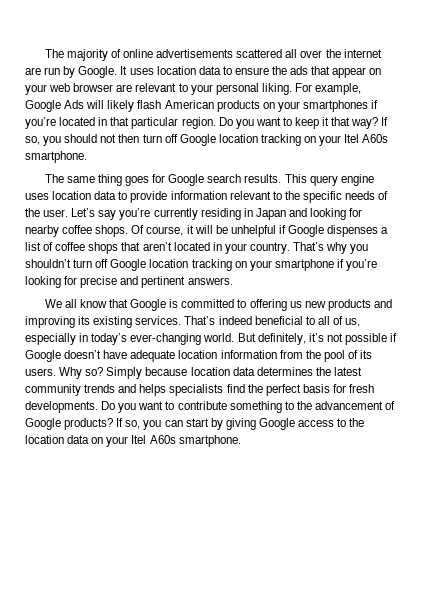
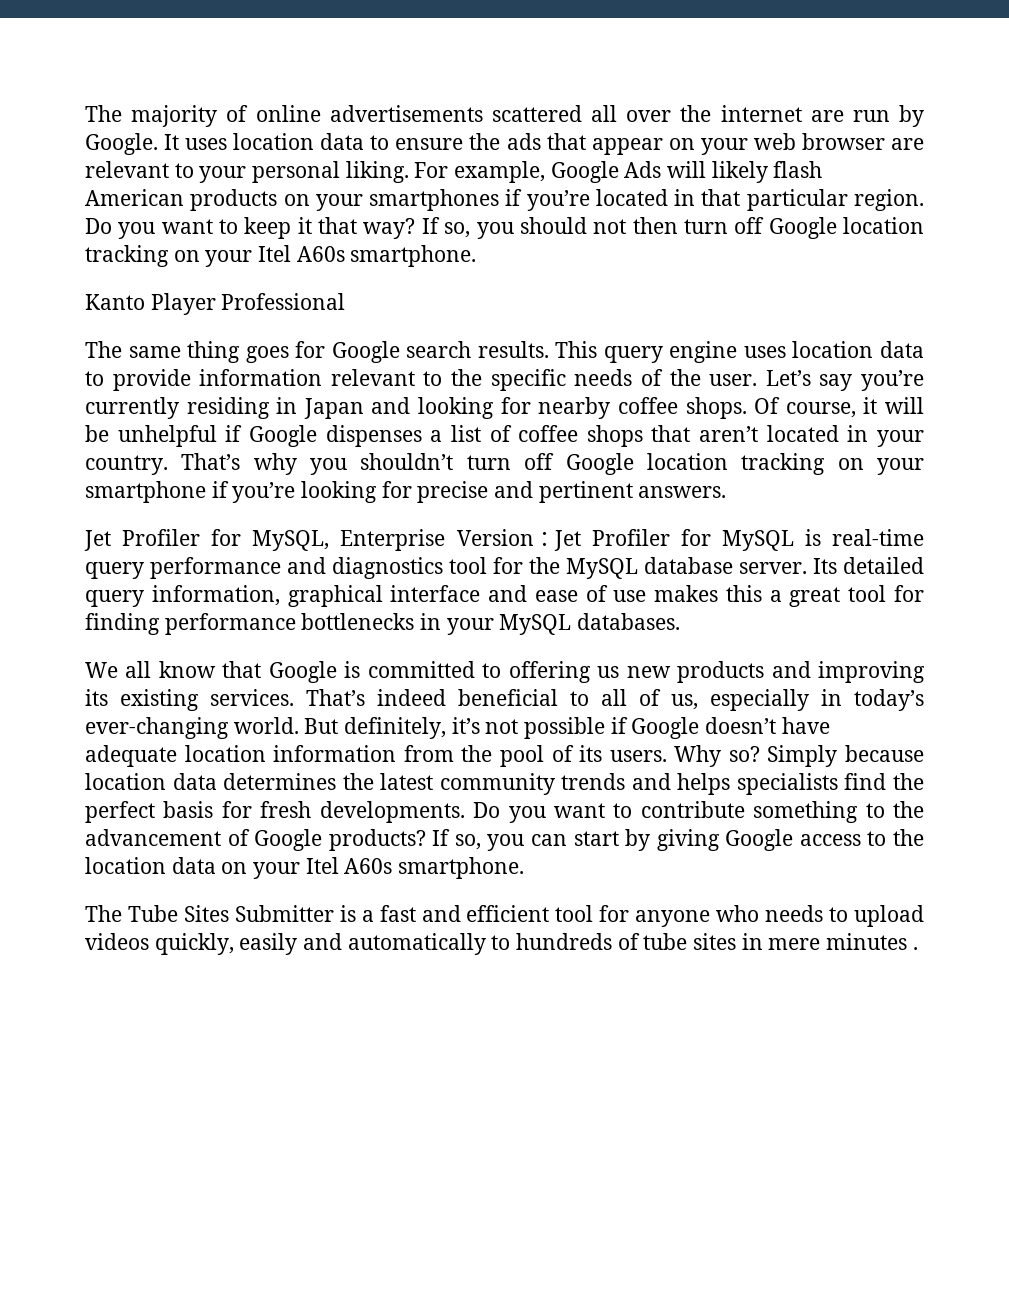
+ Kanto Player Professional
+ Jet Profiler for MySQL, Enterprise Version：Jet Profiler for MySQL is real-time query performance and diagnostics tool for the MySQL database server. Its detailed query information, graphical interface and ease of use makes this a great tool for finding performance bottlenecks in your MySQL databases.
+ The Tube Sites Submitter is a fast and efficient tool for anyone who needs to upload videos quickly, easily and automatically to hundreds of tube sites in mere minutes .

